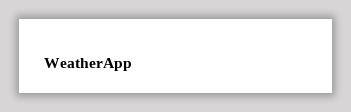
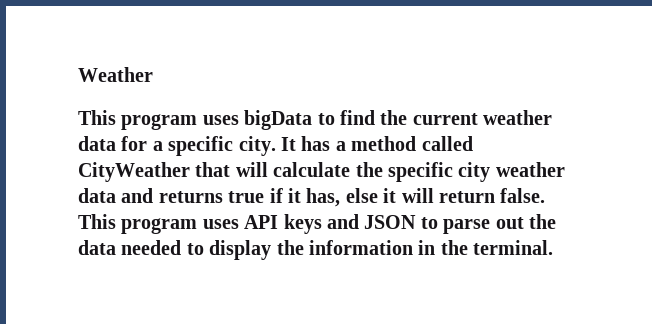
- WeatherApp
+ Weather
+ This program uses bigData to find the current weather data for a specific city. It has a method called CityWeather that will calculate the specific city weather data and returns true if it has, else it will return false. This program uses API keys and JSON to parse out the data needed to display the information in the terminal.

